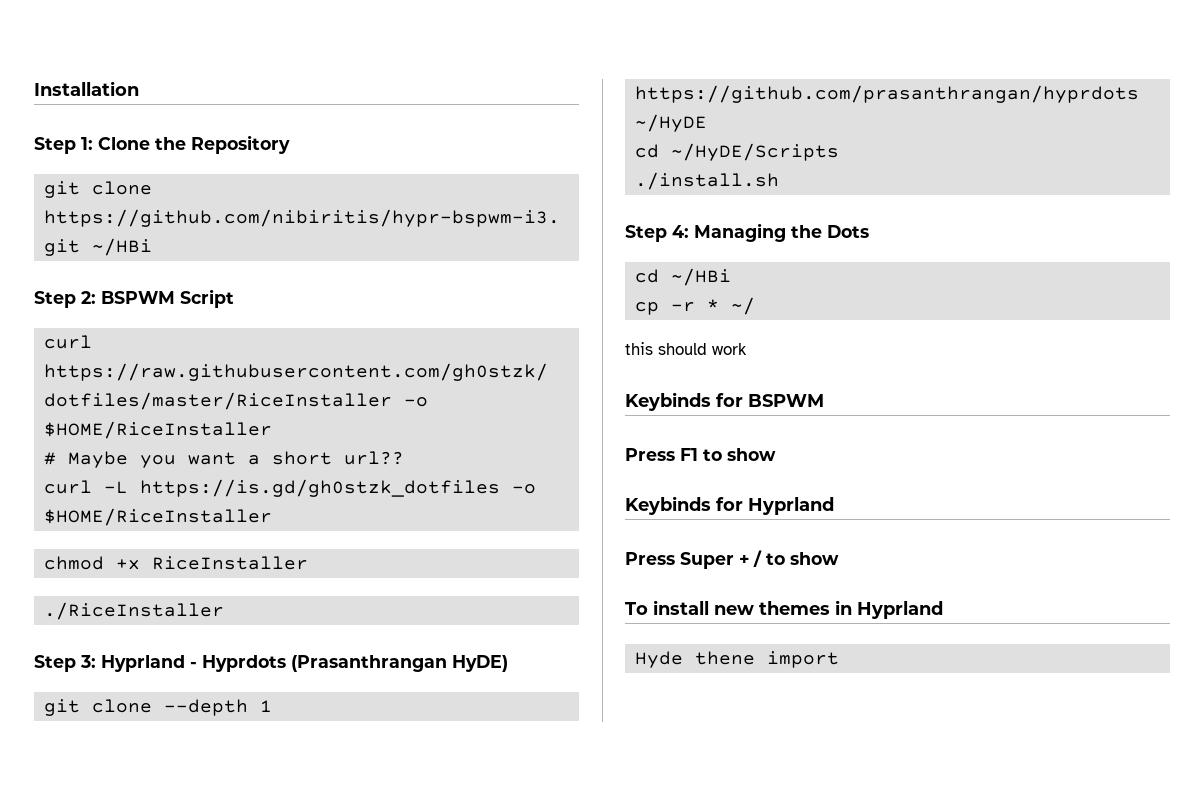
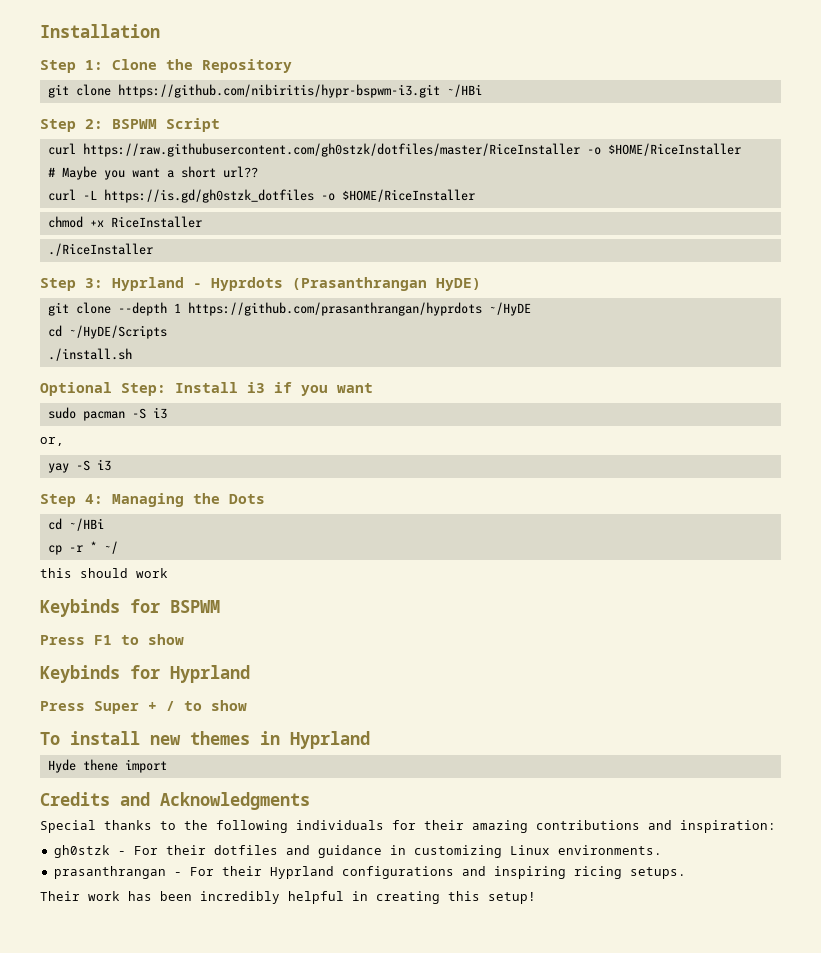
+ Optional Step: Install i3 if you want
+ sudo pacman -S i3
+ or,
+ yay -S i3
+ Credits and Acknowledgments
+ Special thanks to the following individuals for their amazing contributions and inspiration:
+ gh0stzk - For their dotfiles and guidance in customizing Linux environments.
+ prasanthrangan - For their Hyprland configurations and inspiring ricing setups.
+ Their work has been incredibly helpful in creating this setup!

